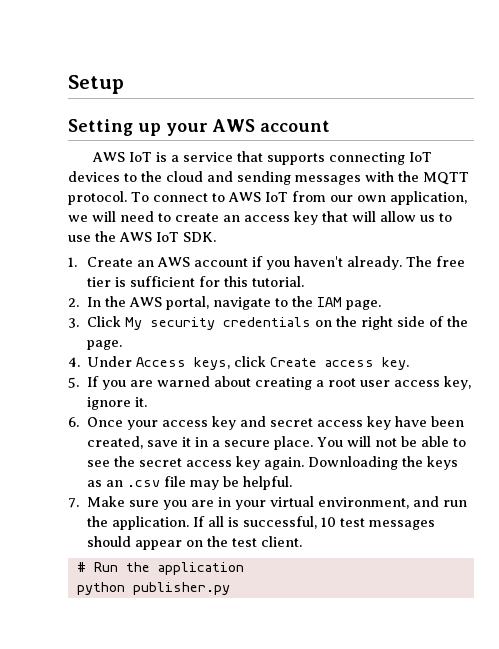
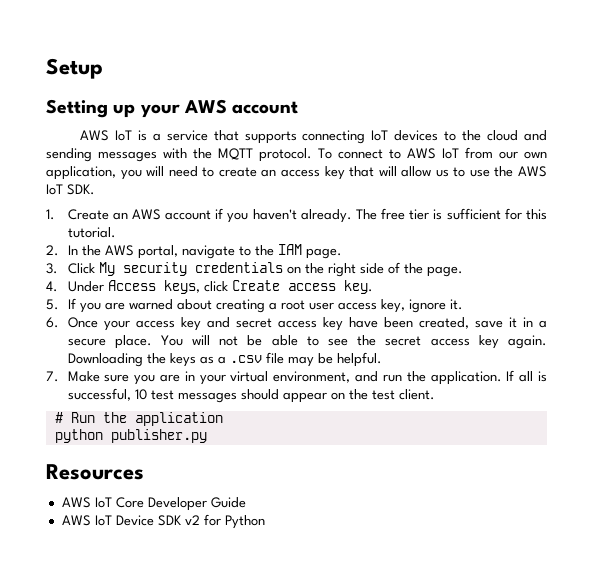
- To connect to AWS IoT from our own application, we will need to create an access key that will allow us to use the AWS IoT SDK.
+ To connect to AWS IoT from our own application, you will need to create an access key that will allow us to use the AWS IoT SDK.
- Downloading the keys as an .csv file may be helpful.
+ Downloading the keys as a .csv file may be helpful.
+ Resources
+ AWS IoT Core Developer Guide
+ AWS IoT Device SDK v2 for Python

